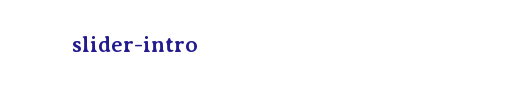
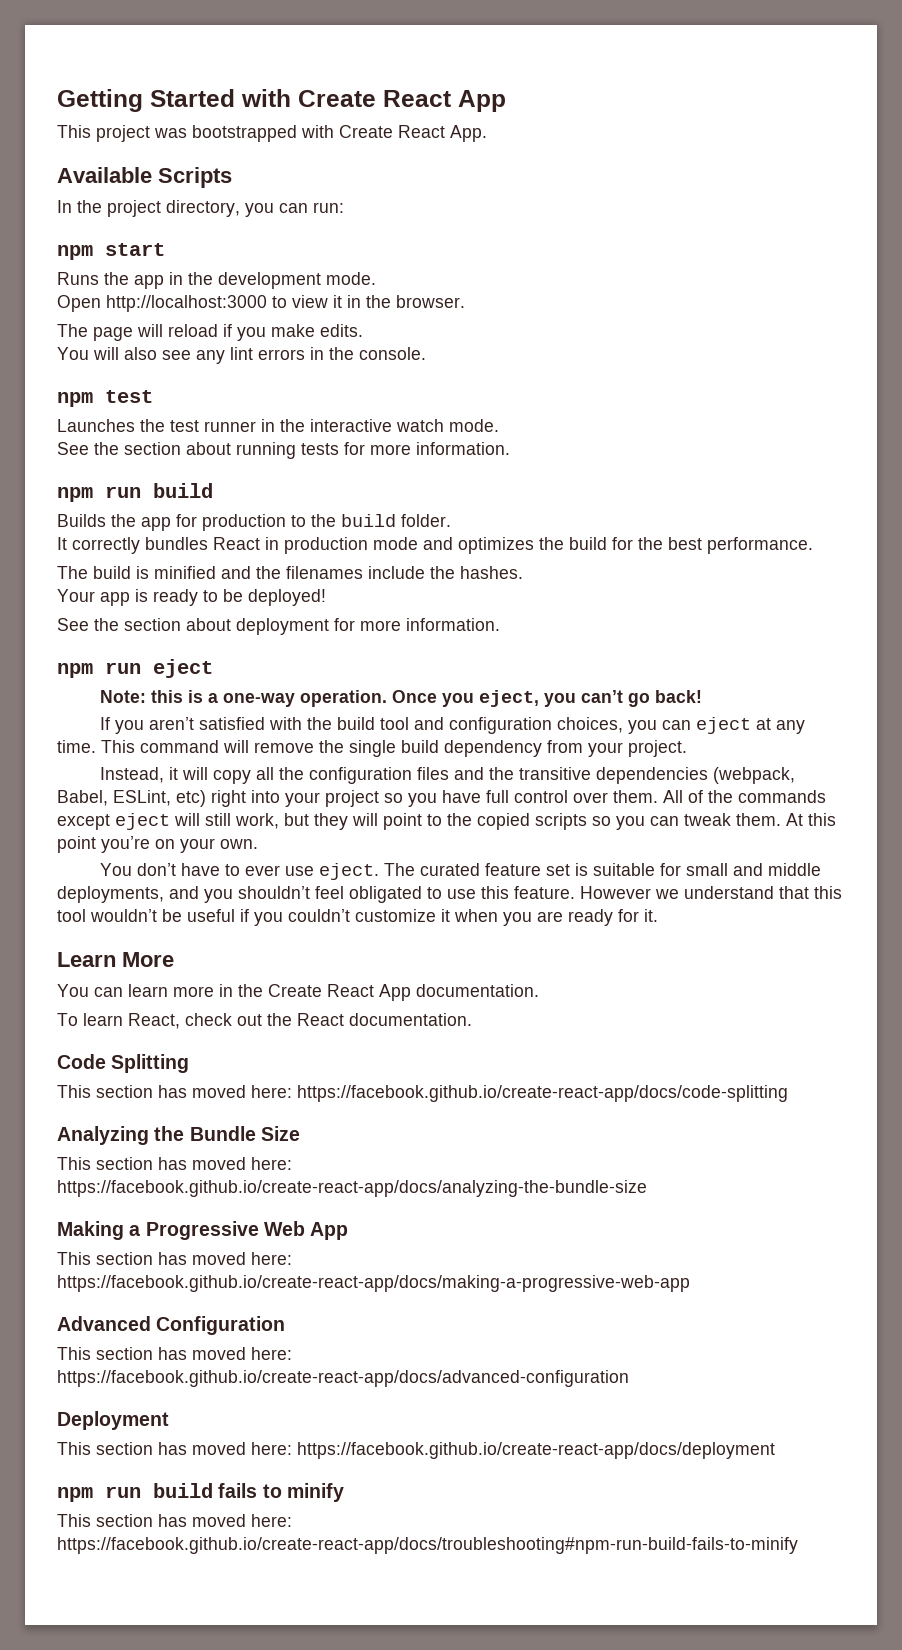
- slider-intro
+ Getting Started with Create React App
+ This project was bootstrapped with Create React App.
+ Available Scripts
+ In the project directory, you can run:
+ npm start
+ Runs the app in the development mode.
+ Open http://localhost:3000 to view it in the browser.
+ The page will reload if you make edits.
+ You will also see any lint errors in the console.
+ npm test
+ Launches the test runner in the interactive watch mode.
+ See the section about running tests for more information.
+ npm run build
+ Builds the app for production to the build folder.
+ It correctly bundles React in production mode and optimizes the build for the best performance.
+ The build is minified and the filenames include the hashes.
+ Your app is ready to be deployed!
+ See the section about deployment for more information.
+ npm run eject
+ Note: this is a one-way operation. Once you eject, you can’t go back!
+ If you aren’t satisfied with the build tool and configuration choices, you can eject at any time. This command will remove the single build dependency from your project.
+ Instead, it will copy all the configuration files and the transitive dependencies (webpack, Babel, ESLint, etc) right into your project so you have full control over them. All of the commands except eject will still work, but they will point to the copied scripts so you can tweak them. At this point you’re on your own.
+ You don’t have to ever use eject. The curated feature set is suitable for small and middle deployments, and you shouldn’t feel obligated to use this feature. However we understand that this tool wouldn’t be useful if you couldn’t customize it when you are ready for it.
+ Learn More
+ You can learn more in the Create React App documentation.
+ To learn React, check out the React documentation.
+ Code Splitting
+ This section has moved here: https://facebook.github.io/create-react-app/docs/code-splitting
+ Analyzing the Bundle Size
+ This section has moved here: https://facebook.github.io/create-react-app/docs/analyzing-the-bundle-size
+ Making a Progressive Web App
+ This section has moved here: https://facebook.github.io/create-react-app/docs/making-a-progressive-web-app
+ Advanced Configuration
+ This section has moved here: https://facebook.github.io/create-react-app/docs/advanced-configuration
+ Deployment
+ This section has moved here: https://facebook.github.io/create-react-app/docs/deployment
+ npm run build fails to minify
+ This section has moved here: https://facebook.github.io/create-react-app/docs/troubleshooting#npm-run-build-fails-to-minify

